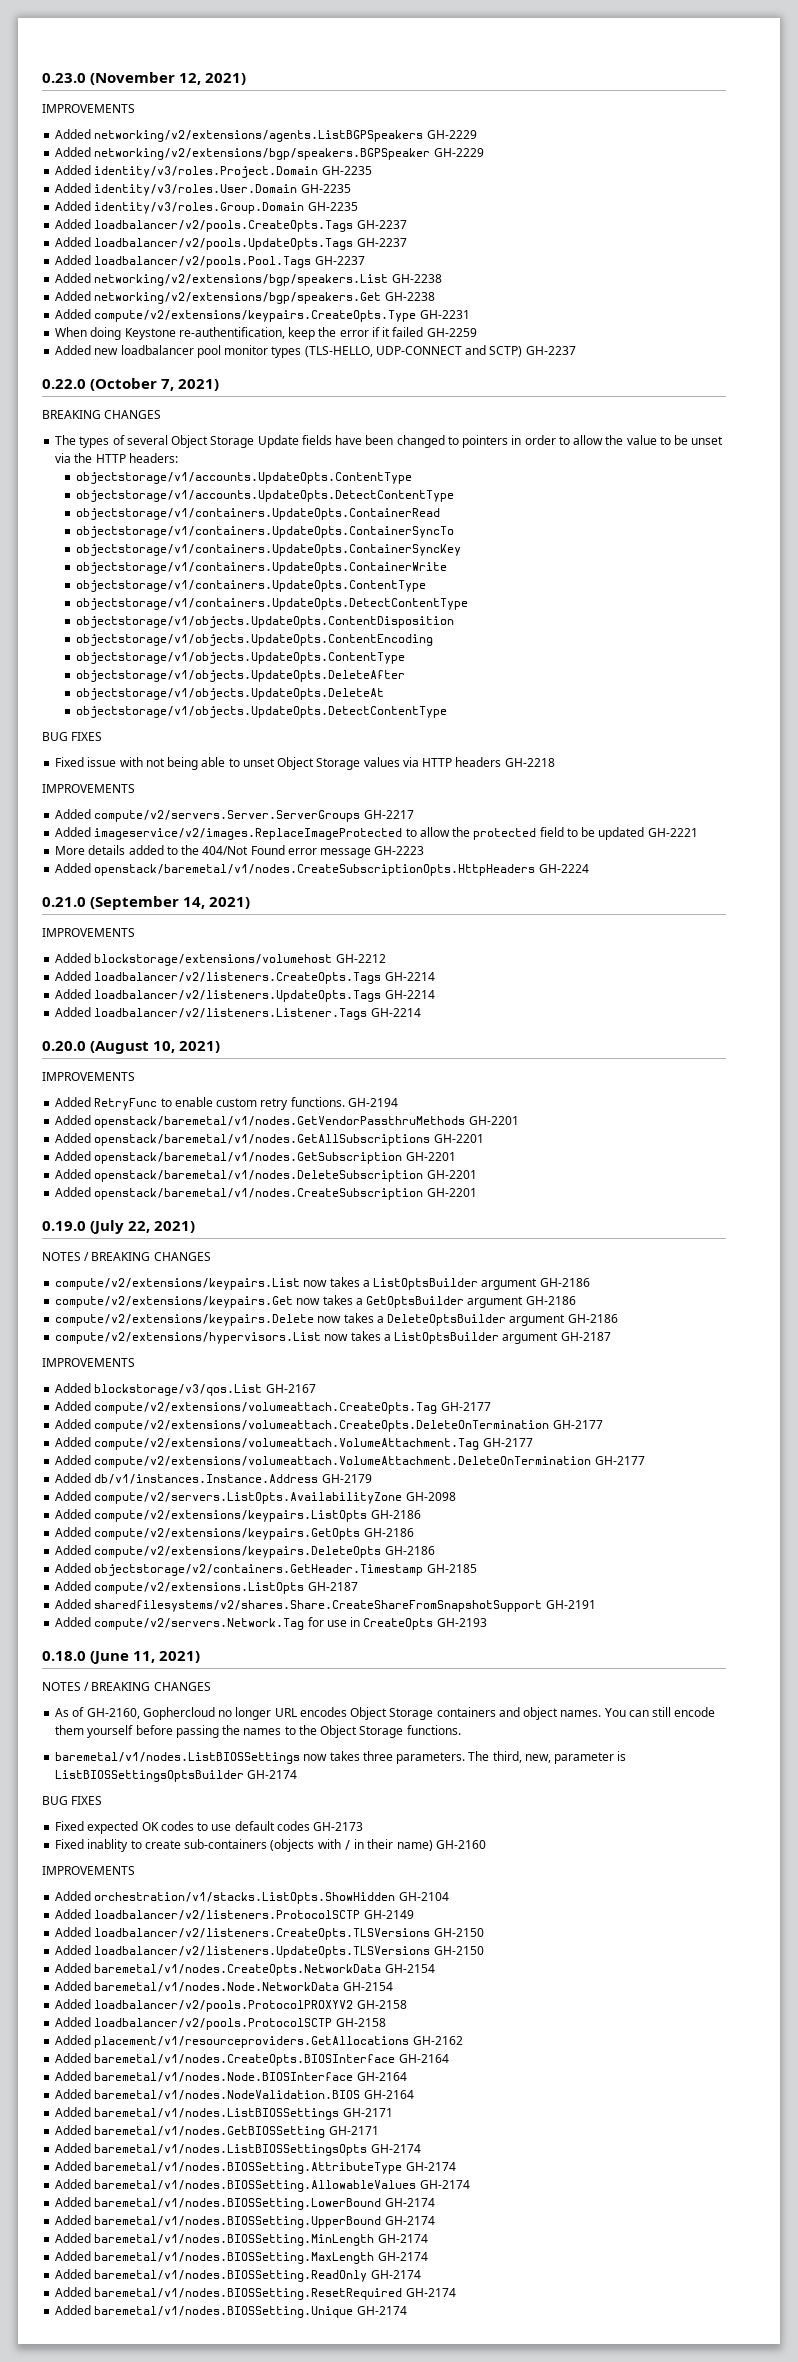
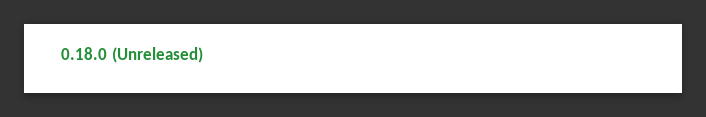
- 0.23.0 (November 12, 2021)
- IMPROVEMENTS
- Added networking/v2/extensions/agents.ListBGPSpeakers GH-2229
- Added networking/v2/extensions/bgp/speakers.BGPSpeaker GH-2229
- Added identity/v3/roles.Project.Domain GH-2235
- Added identity/v3/roles.User.Domain GH-2235
- Added identity/v3/roles.Group.Domain GH-2235
- Added loadbalancer/v2/pools.CreateOpts.Tags GH-2237
- Added loadbalancer/v2/pools.UpdateOpts.Tags GH-2237
- Added loadbalancer/v2/pools.Pool.Tags GH-2237
- Added networking/v2/extensions/bgp/speakers.List GH-2238
- Added networking/v2/extensions/bgp/speakers.Get GH-2238
- Added compute/v2/extensions/keypairs.CreateOpts.Type GH-2231
- When doing Keystone re-authentification, keep the error if it failed GH-2259
- Added new loadbalancer pool monitor types (TLS-HELLO, UDP-CONNECT and SCTP) GH-2237
- 0.22.0 (October 7, 2021)
- BREAKING CHANGES
- The types of several Object Storage Update fields have been changed to pointers in order to allow the value to be unset via the HTTP headers:
- objectstorage/v1/accounts.UpdateOpts.ContentType
- objectstorage/v1/accounts.UpdateOpts.DetectContentType
- objectstorage/v1/containers.UpdateOpts.ContainerRead
- objectstorage/v1/containers.UpdateOpts.ContainerSyncTo
- objectstorage/v1/containers.UpdateOpts.ContainerSyncKey
- objectstorage/v1/containers.UpdateOpts.ContainerWrite
- objectstorage/v1/containers.UpdateOpts.ContentType
- objectstorage/v1/containers.UpdateOpts.DetectContentType
- objectstorage/v1/objects.UpdateOpts.ContentDisposition
- objectstorage/v1/objects.UpdateOpts.ContentEncoding
- objectstorage/v1/objects.UpdateOpts.ContentType
- objectstorage/v1/objects.UpdateOpts.DeleteAfter
- objectstorage/v1/objects.UpdateOpts.DeleteAt
- objectstorage/v1/objects.UpdateOpts.DetectContentType
- BUG FIXES
- Fixed issue with not being able to unset Object Storage values via HTTP headers GH-2218
- IMPROVEMENTS
- Added compute/v2/servers.Server.ServerGroups GH-2217
- Added imageservice/v2/images.ReplaceImageProtected to allow the protected field to be updated GH-2221
- More details added to the 404/Not Found error message GH-2223
- Added openstack/baremetal/v1/nodes.CreateSubscriptionOpts.HttpHeaders GH-2224
- 0.21.0 (September 14, 2021)
- IMPROVEMENTS
- Added blockstorage/extensions/volumehost GH-2212
- Added loadbalancer/v2/listeners.CreateOpts.Tags GH-2214
- Added loadbalancer/v2/listeners.UpdateOpts.Tags GH-2214
- Added loadbalancer/v2/listeners.Listener.Tags GH-2214
- 0.20.0 (August 10, 2021)
- IMPROVEMENTS
- Added RetryFunc to enable custom retry functions. GH-2194
- Added openstack/baremetal/v1/nodes.GetVendorPassthruMethods GH-2201
- Added openstack/baremetal/v1/nodes.GetAllSubscriptions GH-2201
- Added openstack/baremetal/v1/nodes.GetSubscription GH-2201
- Added openstack/baremetal/v1/nodes.DeleteSubscription GH-2201
- Added openstack/baremetal/v1/nodes.CreateSubscription GH-2201
- 0.19.0 (July 22, 2021)
- NOTES / BREAKING CHANGES
- compute/v2/extensions/keypairs.List now takes a ListOptsBuilder argument GH-2186
- compute/v2/extensions/keypairs.Get now takes a GetOptsBuilder argument GH-2186
- compute/v2/extensions/keypairs.Delete now takes a DeleteOptsBuilder argument GH-2186
- compute/v2/extensions/hypervisors.List now takes a ListOptsBuilder argument GH-2187
- IMPROVEMENTS
- Added blockstorage/v3/qos.List GH-2167
- Added compute/v2/extensions/volumeattach.CreateOpts.Tag GH-2177
- Added compute/v2/extensions/volumeattach.CreateOpts.DeleteOnTermination GH-2177
- Added compute/v2/extensions/volumeattach.VolumeAttachment.Tag GH-2177
- Added compute/v2/extensions/volumeattach.VolumeAttachment.DeleteOnTermination GH-2177
- Added db/v1/instances.Instance.Address GH-2179
- Added compute/v2/servers.ListOpts.AvailabilityZone GH-2098
- Added compute/v2/extensions/keypairs.ListOpts GH-2186
- Added compute/v2/extensions/keypairs.GetOpts GH-2186
- Added compute/v2/extensions/keypairs.DeleteOpts GH-2186
- Added objectstorage/v2/containers.GetHeader.Timestamp GH-2185
- Added compute/v2/extensions.ListOpts GH-2187
- Added sharedfilesystems/v2/shares.Share.CreateShareFromSnapshotSupport GH-2191
- Added compute/v2/servers.Network.Tag for use in CreateOpts GH-2193
- 0.18.0 (June 11, 2021)
- NOTES / BREAKING CHANGES
- As of GH-2160, Gophercloud no longer URL encodes Object Storage containers and object names. You can still encode them yourself before passing the names to the Object Storage functions.
- baremetal/v1/nodes.ListBIOSSettings now takes three parameters. The third, new, parameter is ListBIOSSettingsOptsBuilder GH-2174
- BUG FIXES
- Fixed expected OK codes to use default codes GH-2173
- Fixed inablity to create sub-containers (objects with / in their name) GH-2160
- IMPROVEMENTS
- Added orchestration/v1/stacks.ListOpts.ShowHidden GH-2104
- Added loadbalancer/v2/listeners.ProtocolSCTP GH-2149
- Added loadbalancer/v2/listeners.CreateOpts.TLSVersions GH-2150
- Added loadbalancer/v2/listeners.UpdateOpts.TLSVersions GH-2150
- Added baremetal/v1/nodes.CreateOpts.NetworkData GH-2154
- Added baremetal/v1/nodes.Node.NetworkData GH-2154
- Added loadbalancer/v2/pools.ProtocolPROXYV2 GH-2158
- Added loadbalancer/v2/pools.ProtocolSCTP GH-2158
- Added placement/v1/resourceproviders.GetAllocations GH-2162
- Added baremetal/v1/nodes.CreateOpts.BIOSInterface GH-2164
- Added baremetal/v1/nodes.Node.BIOSInterface GH-2164
- Added baremetal/v1/nodes.NodeValidation.BIOS GH-2164
- Added baremetal/v1/nodes.ListBIOSSettings GH-2171
- Added baremetal/v1/nodes.GetBIOSSetting GH-2171
- Added baremetal/v1/nodes.ListBIOSSettingsOpts GH-2174
- Added baremetal/v1/nodes.BIOSSetting.AttributeType GH-2174
- Added baremetal/v1/nodes.BIOSSetting.AllowableValues GH-2174
- Added baremetal/v1/nodes.BIOSSetting.LowerBound GH-2174
- Added baremetal/v1/nodes.BIOSSetting.UpperBound GH-2174
- Added baremetal/v1/nodes.BIOSSetting.MinLength GH-2174
- Added baremetal/v1/nodes.BIOSSetting.MaxLength GH-2174
- Added baremetal/v1/nodes.BIOSSetting.ReadOnly GH-2174
- Added baremetal/v1/nodes.BIOSSetting.ResetRequired GH-2174
- Added baremetal/v1/nodes.BIOSSetting.Unique GH-2174
+ 0.18.0 (Unreleased)

